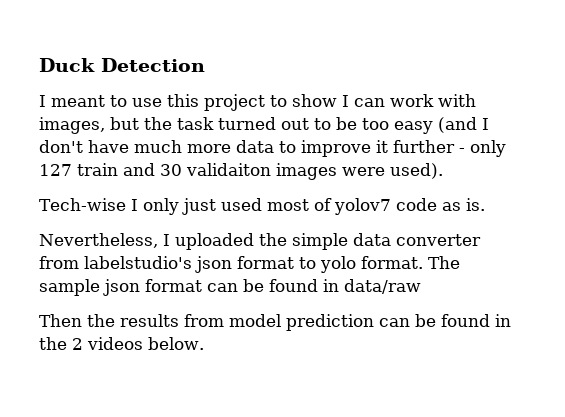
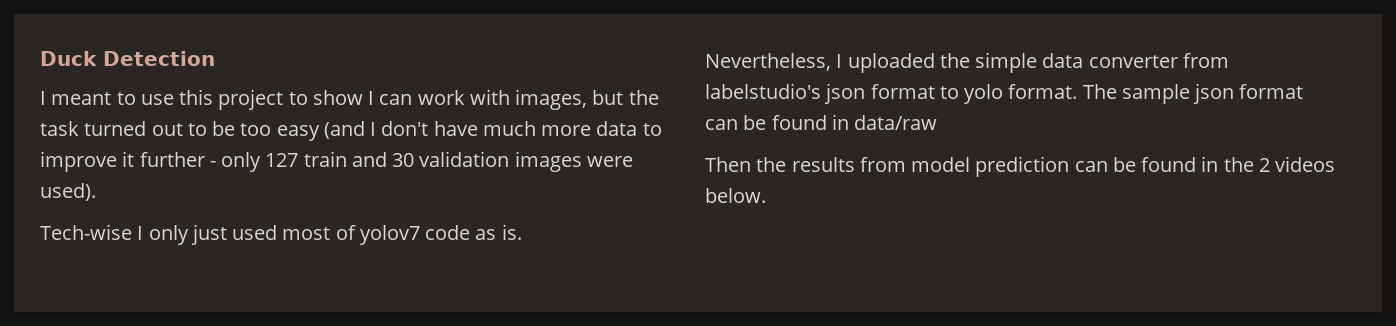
- I meant to use this project to show I can work with images, but the task turned out to be too easy (and I don't have much more data to improve it further - only 127 train and 30 validaiton images were used).
+ I meant to use this project to show I can work with images, but the task turned out to be too easy (and I don't have much more data to improve it further - only 127 train and 30 validation images were used).

